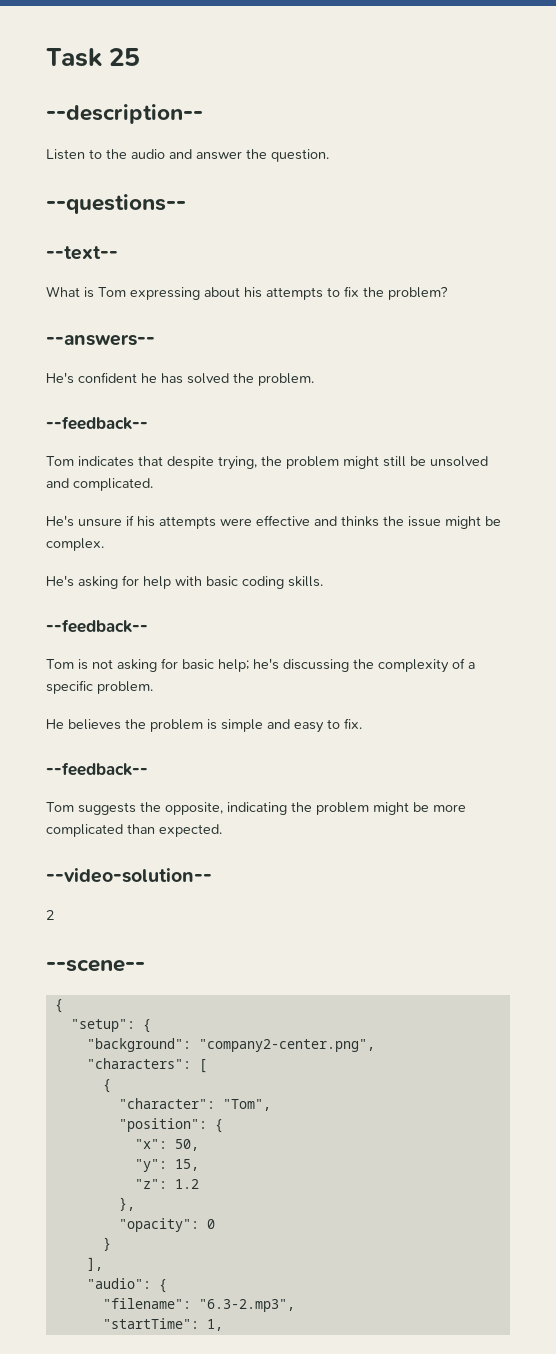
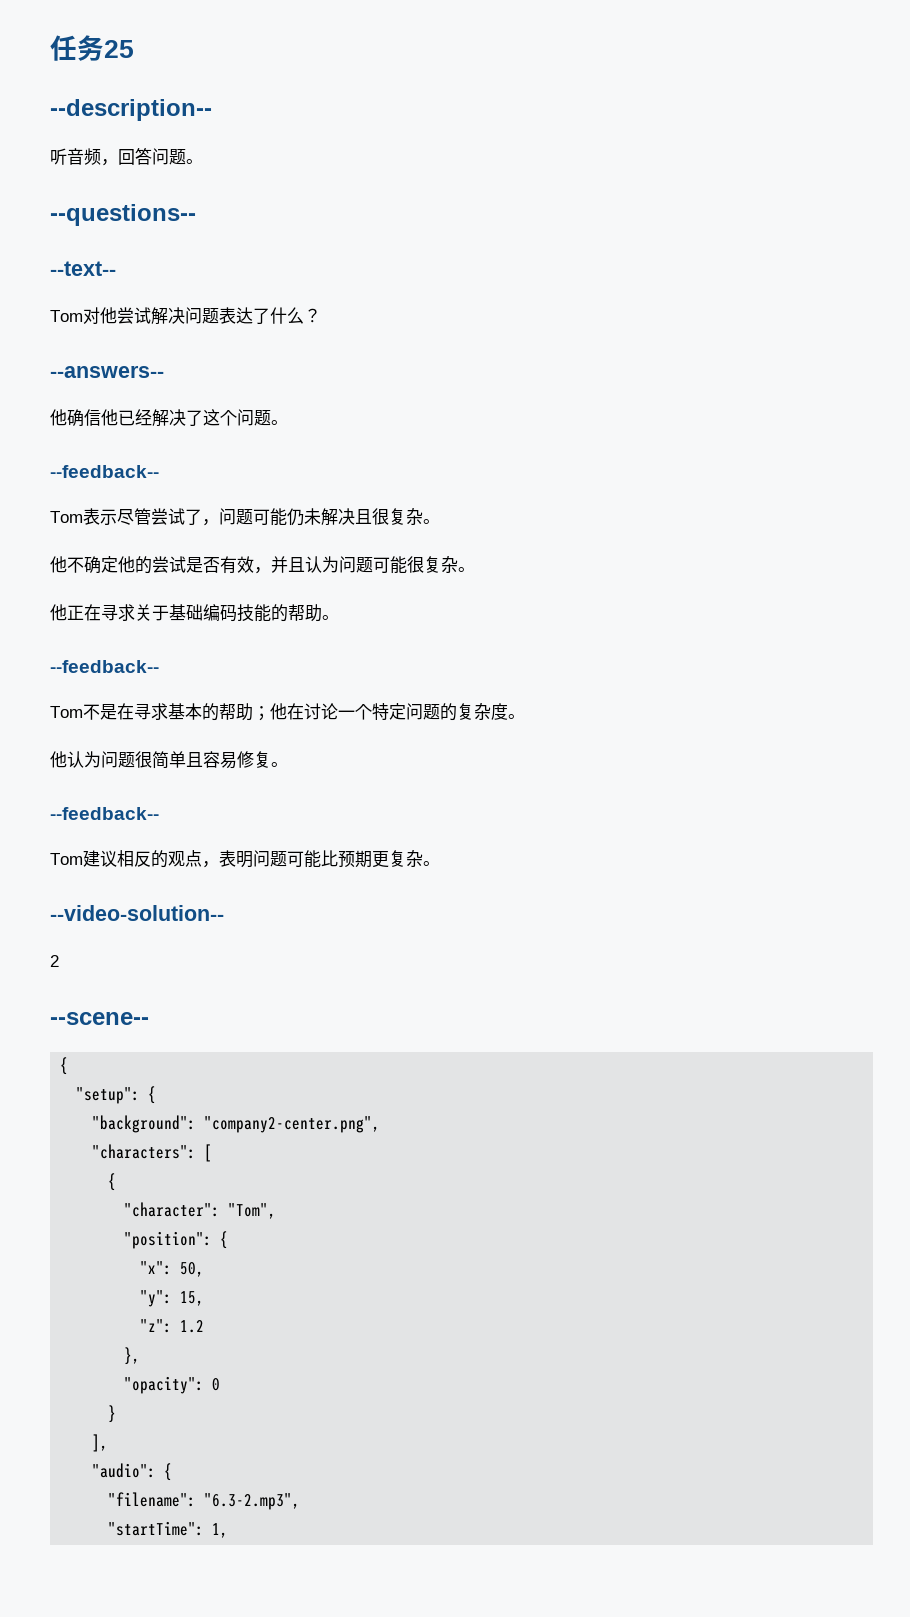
- Task 25
+ 任务25
- Listen to the audio and answer the question.
+ 听音频，回答问题。
  --questions--
  --text--
- What is Tom expressing about his attempts to fix the problem?
+ Tom对他尝试解决问题表达了什么？
  --answers--
- He's confident he has solved the problem.
+ 他确信他已经解决了这个问题。
  --feedback--
- Tom indicates that despite trying, the problem might still be unsolved and complicated.
- He's unsure if his attempts were effective and thinks the issue might be complex.
- He's asking for help with basic coding skills.
+ Tom表示尽管尝试了，问题可能仍未解决且很复杂。
+ 他不确定他的尝试是否有效，并且认为问题可能很复杂。
+ 他正在寻求关于基础编码技能的帮助。
  --feedback--
- Tom is not asking for basic help; he's discussing the complexity of a specific problem.
- He believes the problem is simple and easy to fix.
+ Tom不是在寻求基本的帮助；他在讨论一个特定问题的复杂度。
+ 他认为问题很简单且容易修复。
  --feedback--
- Tom suggests the opposite, indicating the problem might be more complicated than expected.
+ Tom建议相反的观点，表明问题可能比预期更复杂。

